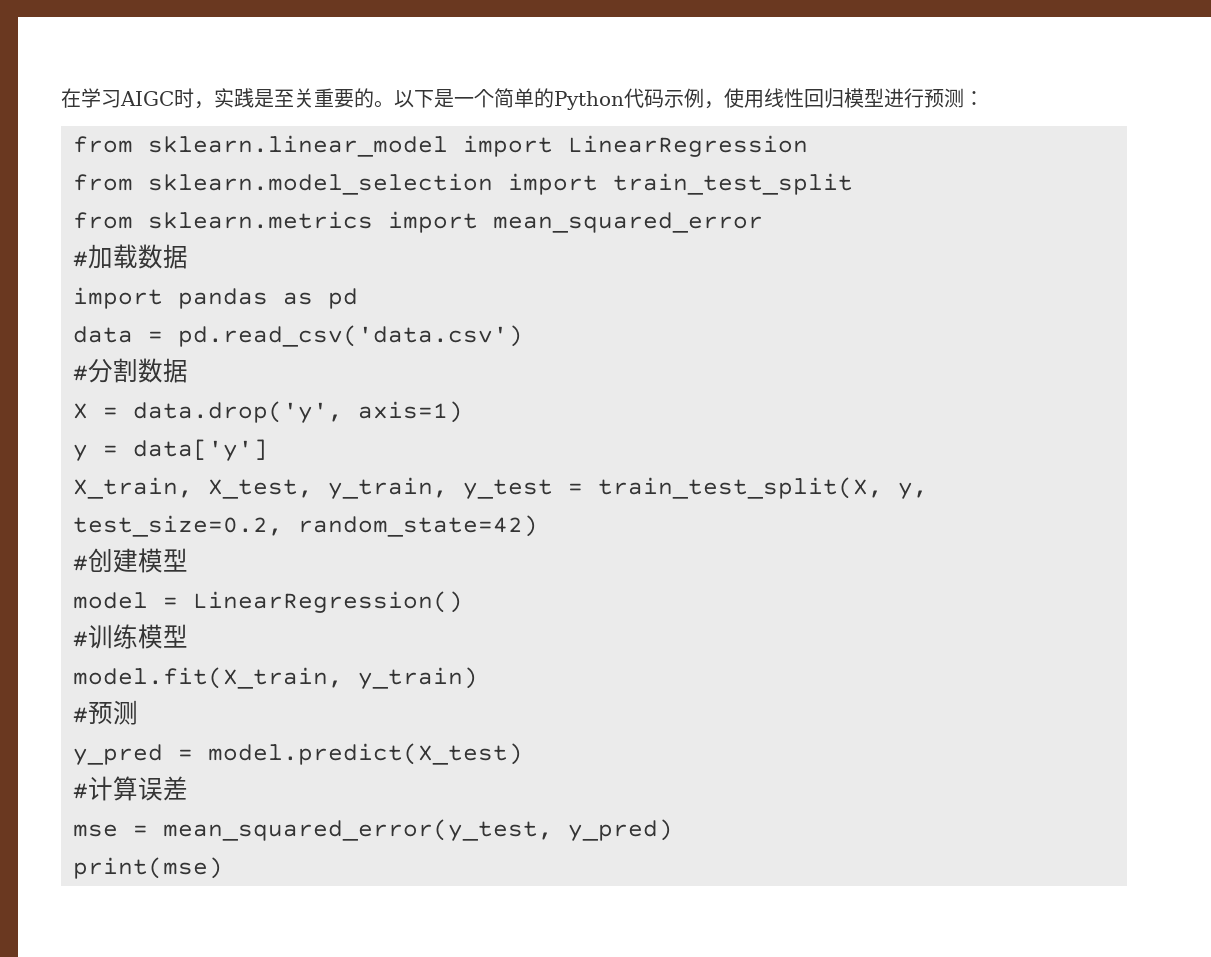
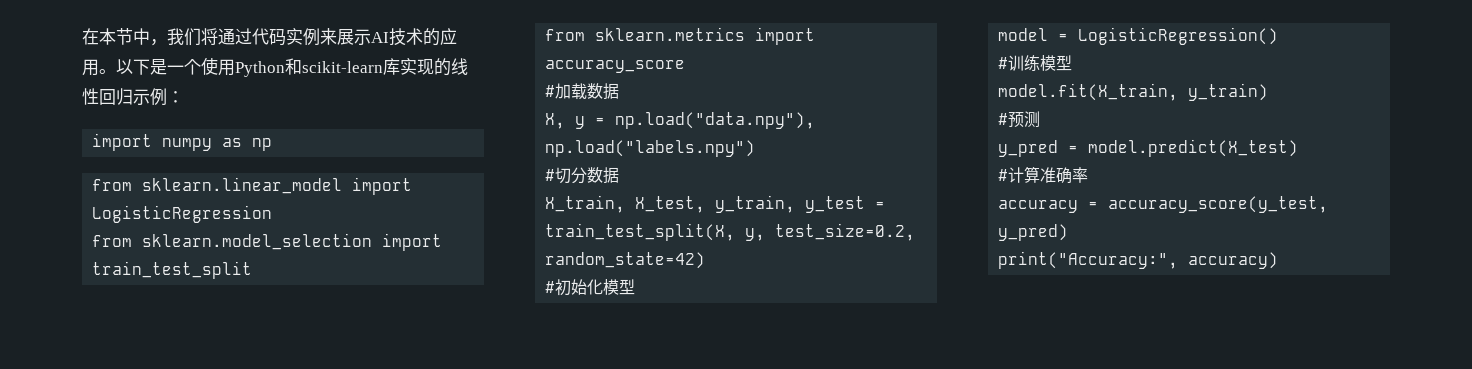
- 在学习AIGC时，实践是至关重要的。以下是一个简单的Python代码示例，使用线性回归模型进行预测：
+ 在本节中，我们将通过代码实例来展示AI技术的应用。以下是一个使用Python和scikit-learn库实现的线性回归示例：
+ import numpy as np
- from sklearn.linear_model import LinearRegression
+ from sklearn.linear_model import LogisticRegression
- from sklearn.metrics import mean_squared_error
+ from sklearn.metrics import accuracy_score
- import pandas as pd
- data = pd.read_csv('data.csv')
- #分割数据
- X = data.drop('y', axis=1)
- y = data['y']
+ X, y = np.load("data.npy"), np.load("labels.npy")
+ #切分数据
- #创建模型
+ #初始化模型
- model = LinearRegression()
+ model = LogisticRegression()
- #计算误差
- mse = mean_squared_error(y_test, y_pred)
+ #计算准确率
+ accuracy = accuracy_score(y_test, y_pred)
- print(mse)
+ print("Accuracy:", accuracy)

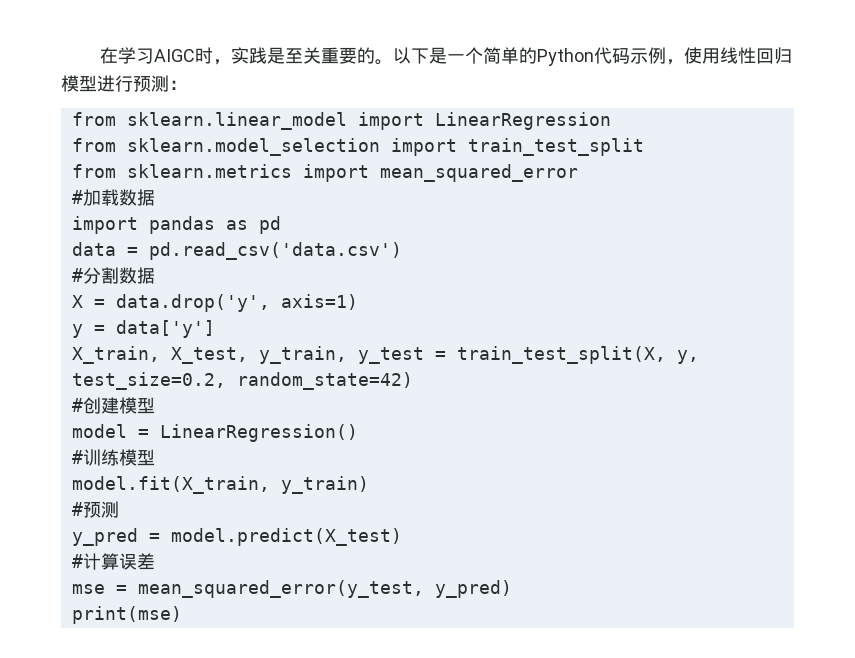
- 在本节中，我们将通过代码实例来展示AI技术的应用。以下是一个使用Python和scikit-learn库实现的线性回归示例：
- import numpy as np
+ 在学习AIGC时，实践是至关重要的。以下是一个简单的Python代码示例，使用线性回归模型进行预测：
- from sklearn.linear_model import LogisticRegression
+ from sklearn.linear_model import LinearRegression
- from sklearn.metrics import accuracy_score
+ from sklearn.metrics import mean_squared_error
- X, y = np.load("data.npy"), np.load("labels.npy")
- #切分数据
+ import pandas as pd
+ data = pd.read_csv('data.csv')
+ #分割数据
+ X = data.drop('y', axis=1)
+ y = data['y']
- #初始化模型
+ #创建模型
- model = LogisticRegression()
+ model = LinearRegression()
- #计算准确率
- accuracy = accuracy_score(y_test, y_pred)
+ #计算误差
+ mse = mean_squared_error(y_test, y_pred)
- print("Accuracy:", accuracy)
+ print(mse)

